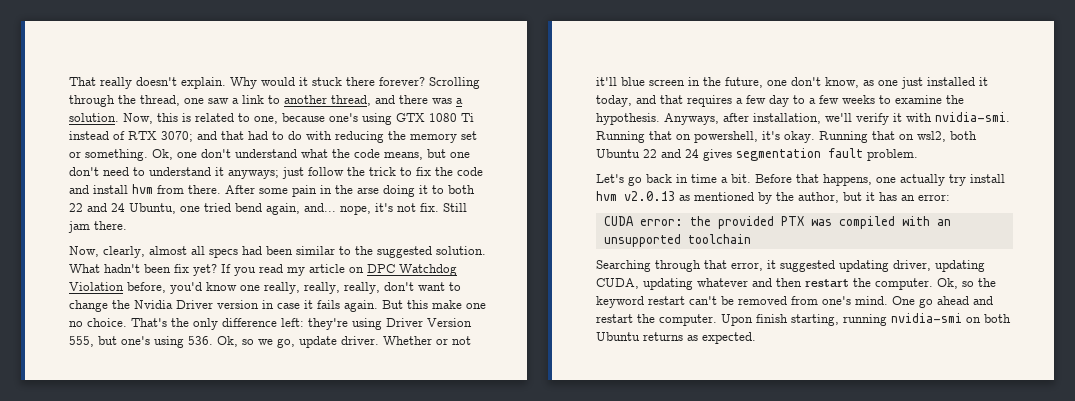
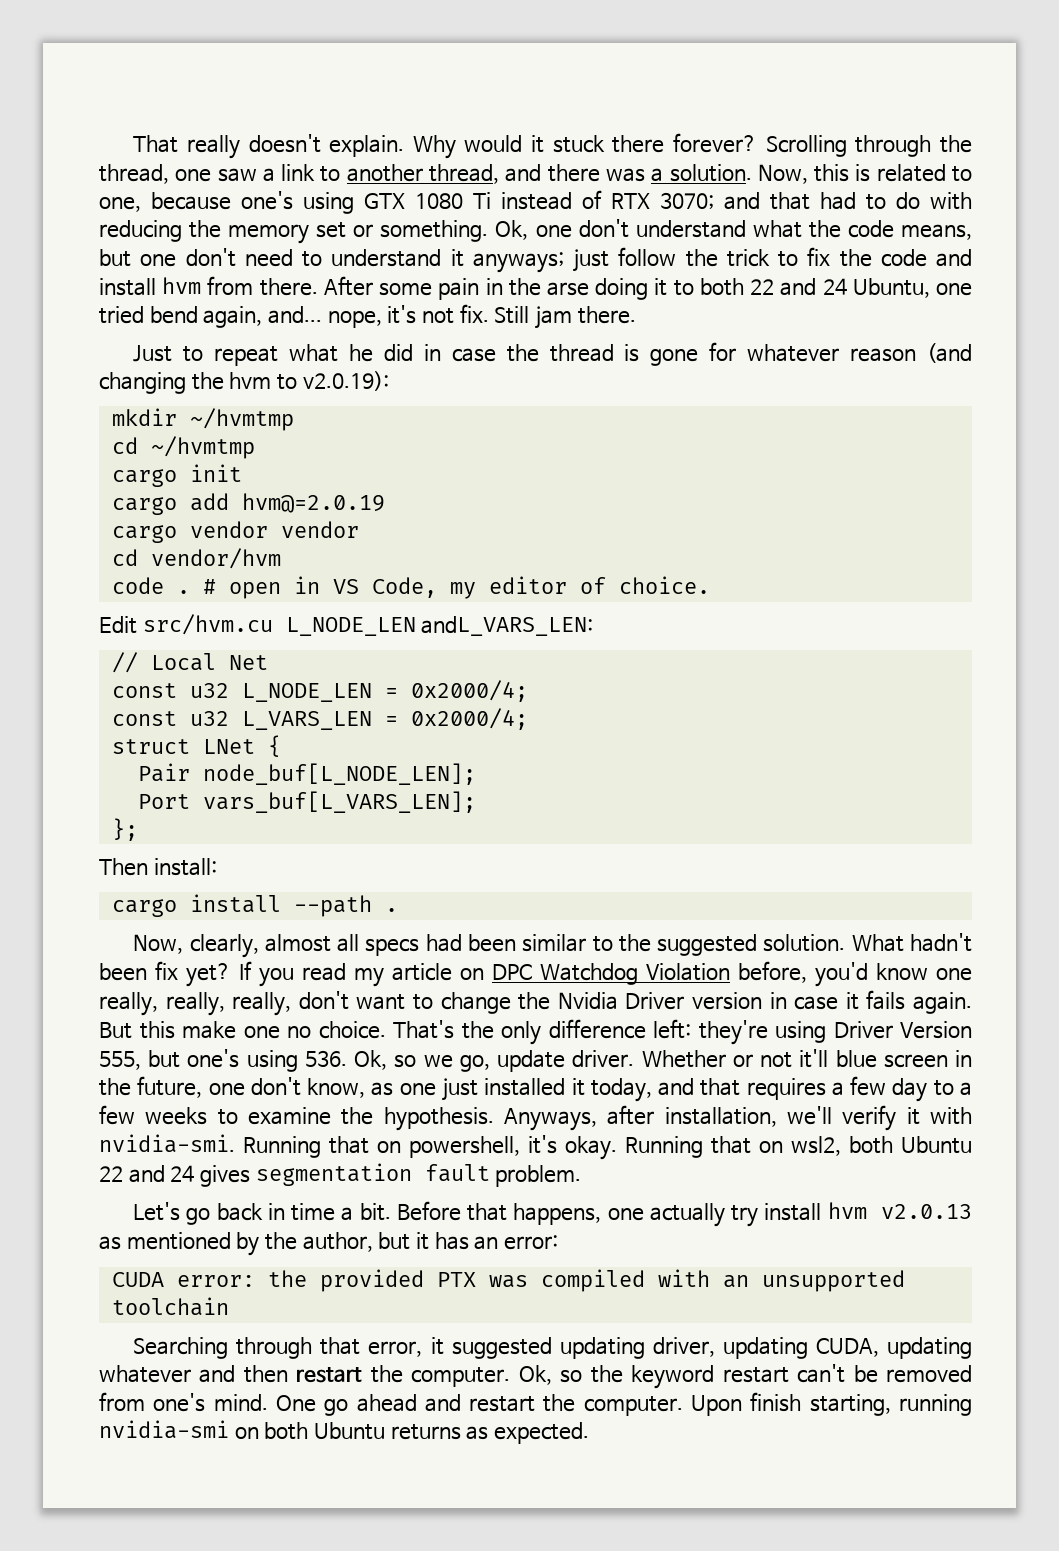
+ Just to repeat what he did in case the thread is gone for whatever reason (and changing the hvm to v2.0.19):
+ mkdir ~/hvmtmp
+ cd ~/hvmtmp
+ cargo init
+ cargo add hvm@=2.0.19
+ cargo vendor vendor
+ cd vendor/hvm
+ code . # open in VS Code, my editor of choice.
+ Edit src/hvm.cu L_NODE_LEN andL_VARS_LEN:
+ // Local Net
+ const u32 L_NODE_LEN = 0x2000/4;
+ const u32 L_VARS_LEN = 0x2000/4;
+ struct LNet {
+ Pair node_buf[L_NODE_LEN];
+ Port vars_buf[L_VARS_LEN];
+ };
+ Then install:
+ cargo install --path .

